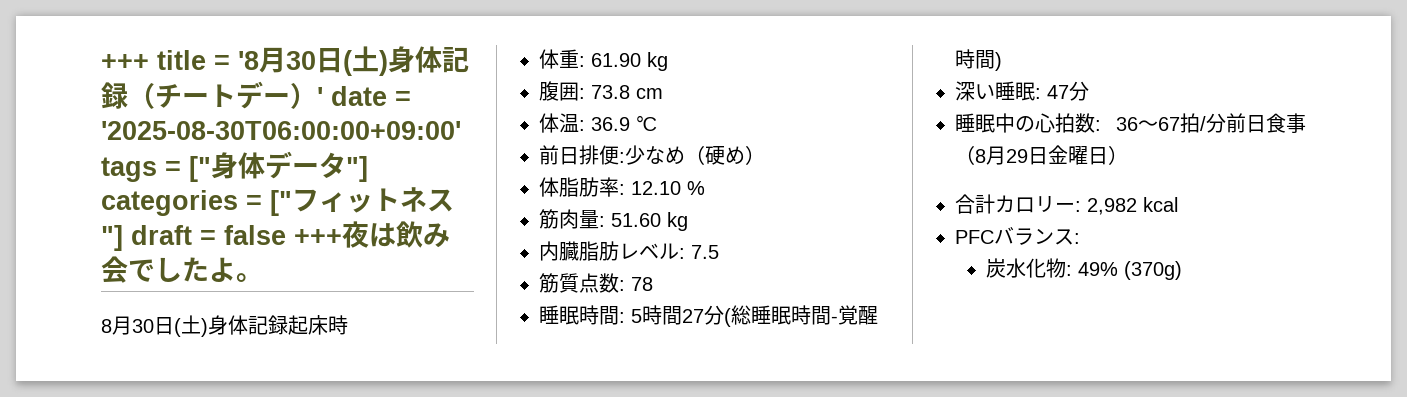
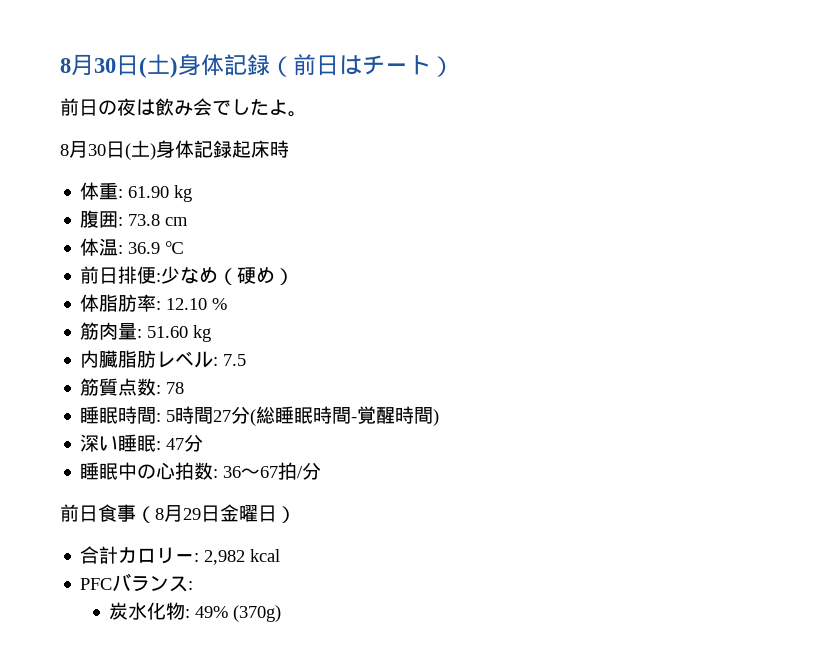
- +++ title = '8月30日(土)身体記録（チートデー）' date = '2025-08-30T06:00:00+09:00' tags = ["身体データ"] categories = ["フィットネス"] draft = false +++夜は飲み会でしたよ。
+ 8月30日(土)身体記録（前日はチート）
+ 前日の夜は飲み会でしたよ。
- 睡眠中の心拍数: 36〜67拍/分前日食事（8月29日金曜日）
+ 睡眠中の心拍数: 36〜67拍/分
+ 前日食事（8月29日金曜日）

